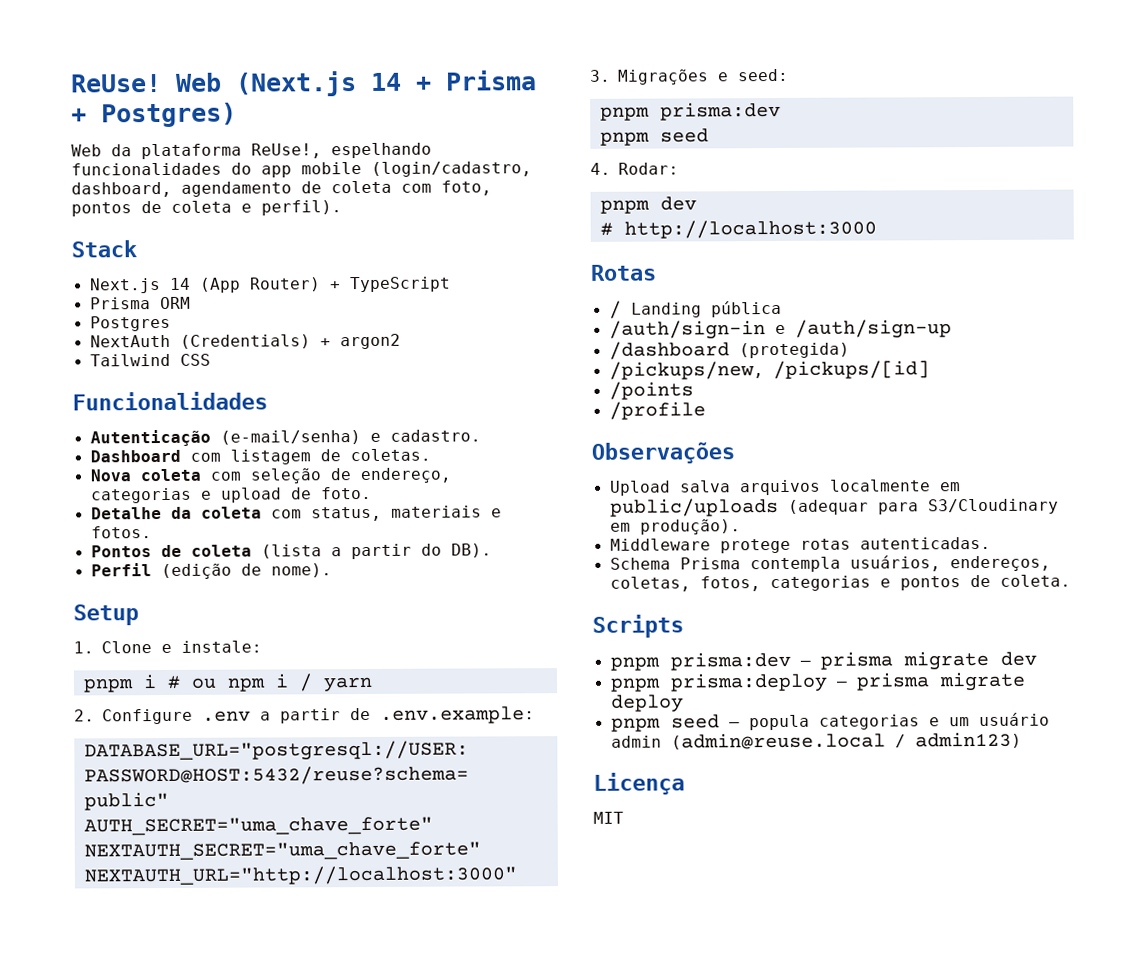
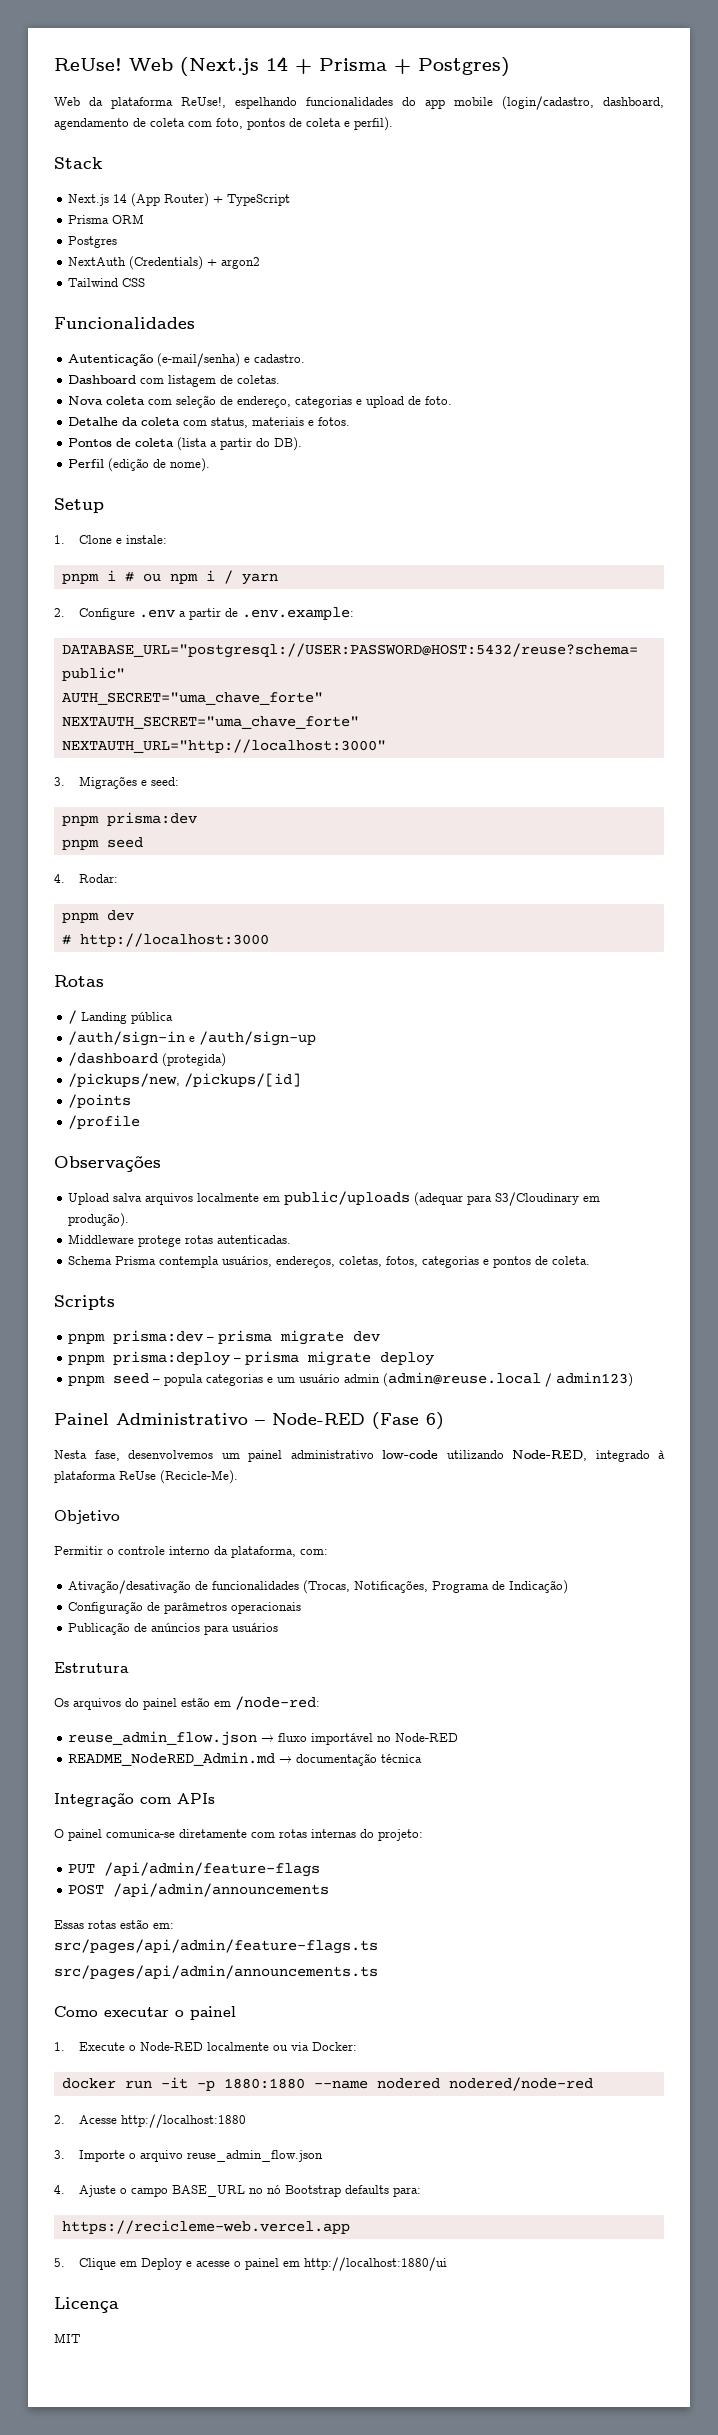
+ Painel Administrativo – Node-RED (Fase 6)
+ Nesta fase, desenvolvemos um painel administrativo low-code utilizando Node-RED, integrado à plataforma ReUse (Recicle-Me).
+ Objetivo
+ Permitir o controle interno da plataforma, com:
+ Ativação/desativação de funcionalidades (Trocas, Notificações, Programa de Indicação)
+ Configuração de parâmetros operacionais
+ Publicação de anúncios para usuários
+ Estrutura
+ Os arquivos do painel estão em /node-red:
+ reuse_admin_flow.json → fluxo importável no Node-RED
+ README_NodeRED_Admin.md → documentação técnica
+ Integração com APIs
+ O painel comunica-se diretamente com rotas internas do projeto:
+ PUT /api/admin/feature-flags
+ POST /api/admin/announcements
+ Essas rotas estão em:
+ src/pages/api/admin/feature-flags.ts
+ src/pages/api/admin/announcements.ts
+ Como executar o painel
+ 1. Execute o Node-RED localmente ou via Docker:
+ docker run -it -p 1880:1880 --name nodered nodered/node-red
+ 2. Acesse http://localhost:1880
+ 3. Importe o arquivo reuse_admin_flow.json
+ 4. Ajuste o campo BASE_URL no nó Bootstrap defaults para:
+ https://recicleme-web.vercel.app
+ 5. Clique em Deploy e acesse o painel em http://localhost:1880/ui

